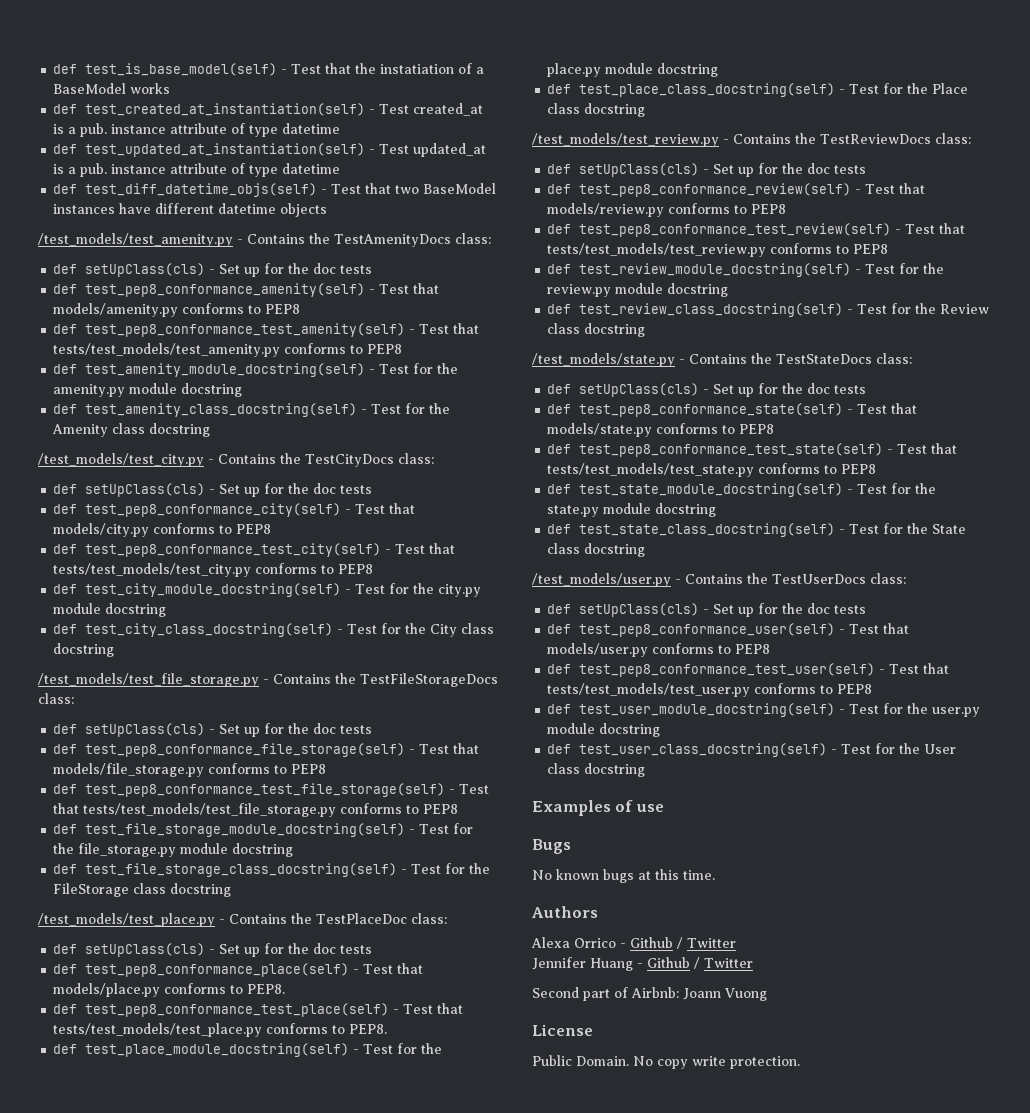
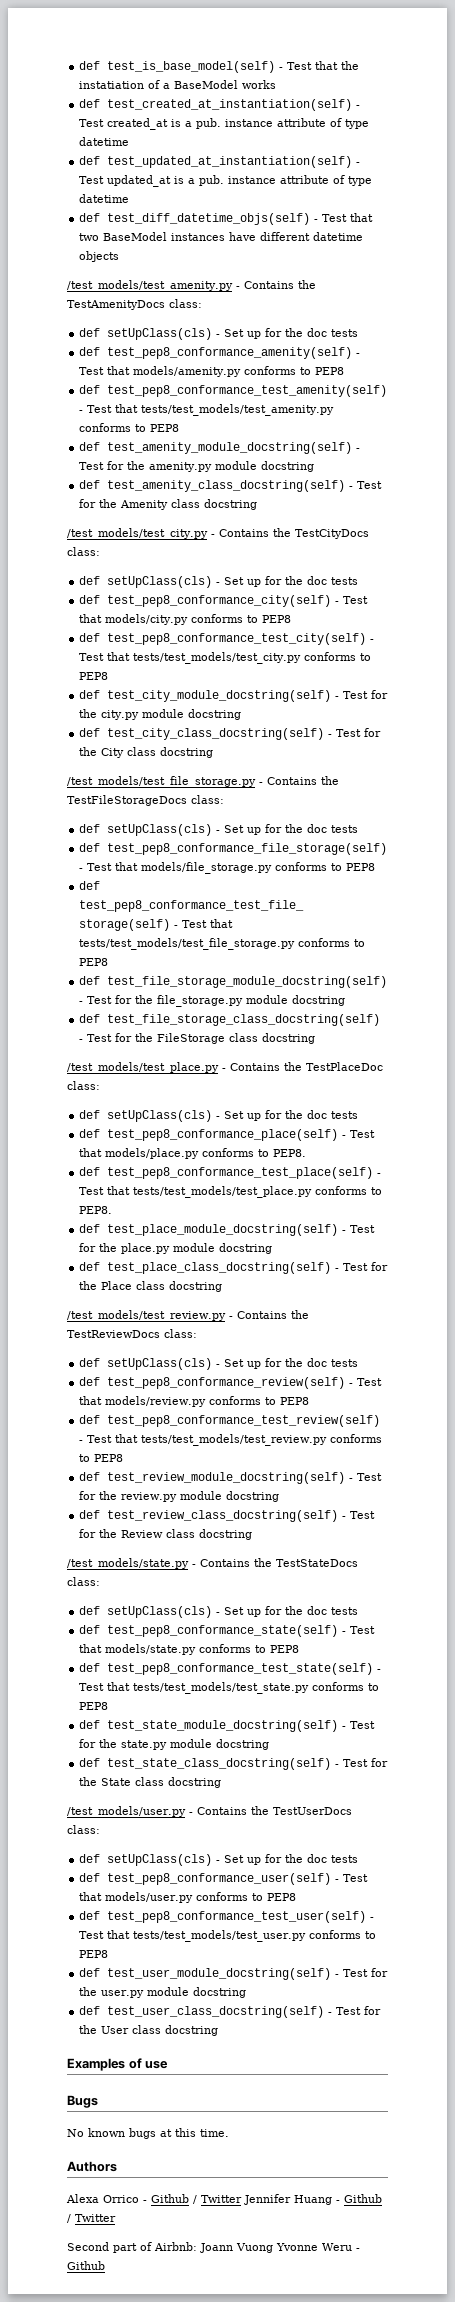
- Alexa Orrico - Github / Twitter
- Jennifer Huang - Github / Twitter
+ Alexa Orrico - Github / Twitter Jennifer Huang - Github / Twitter
- Second part of Airbnb: Joann Vuong
- License
- Public Domain. No copy write protection.
+ Second part of Airbnb: Joann Vuong Yvonne Weru - Github

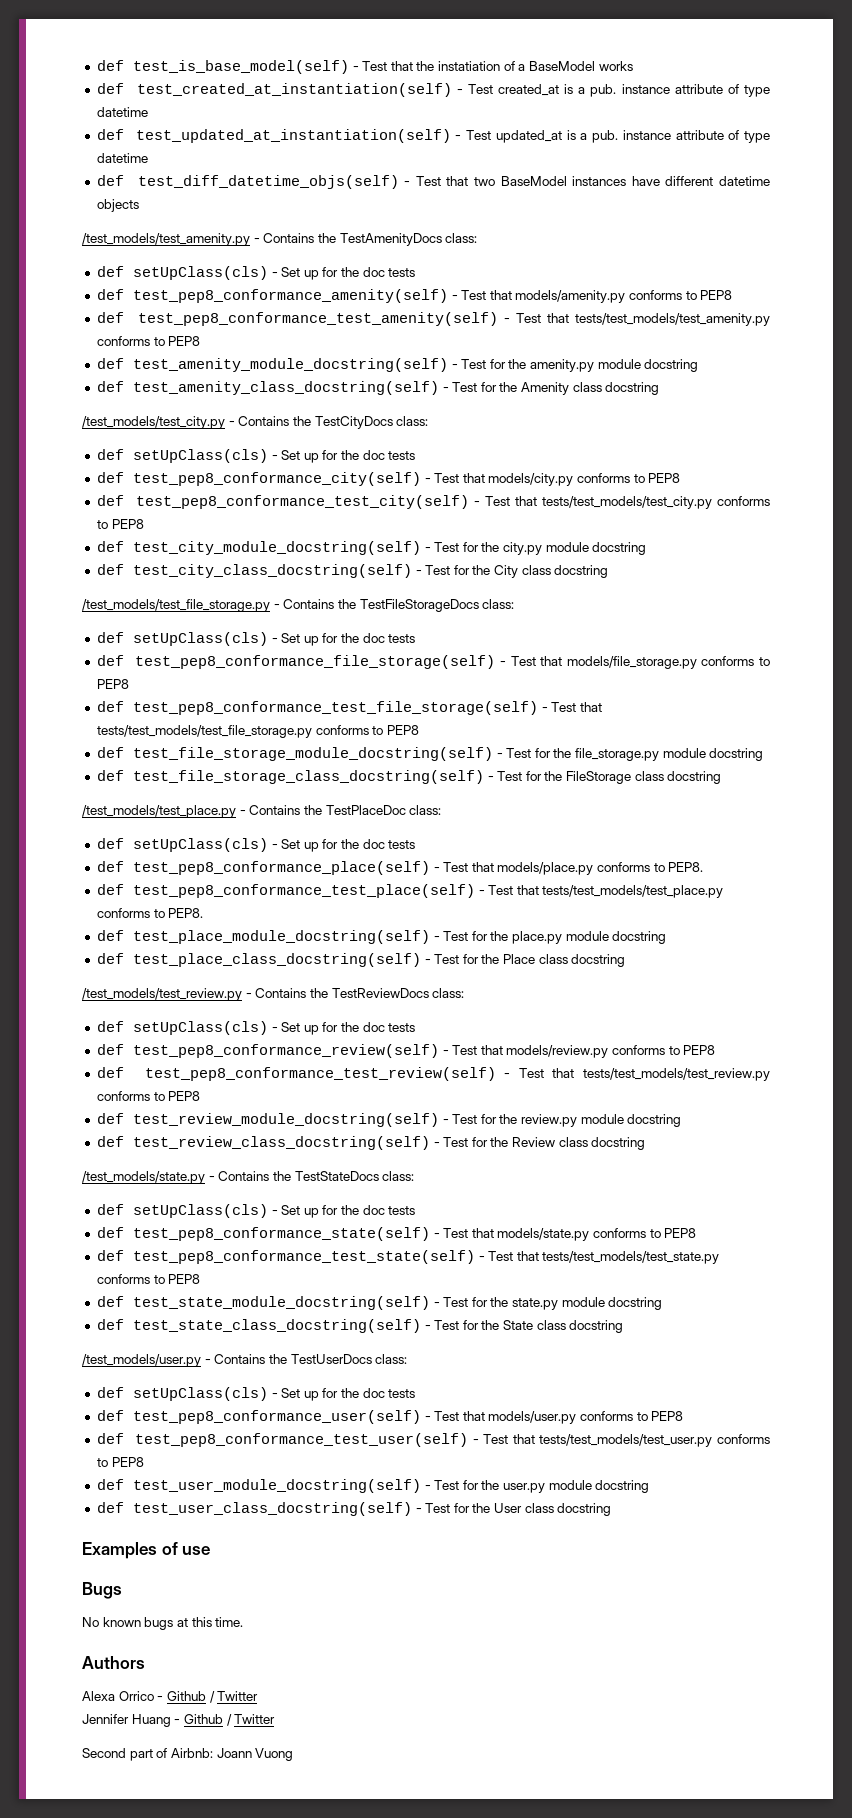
- Alexa Orrico - Github / Twitter Jennifer Huang - Github / Twitter
+ Alexa Orrico - Github / Twitter
+ Jennifer Huang - Github / Twitter
- Second part of Airbnb: Joann Vuong Yvonne Weru - Github
+ Second part of Airbnb: Joann Vuong

